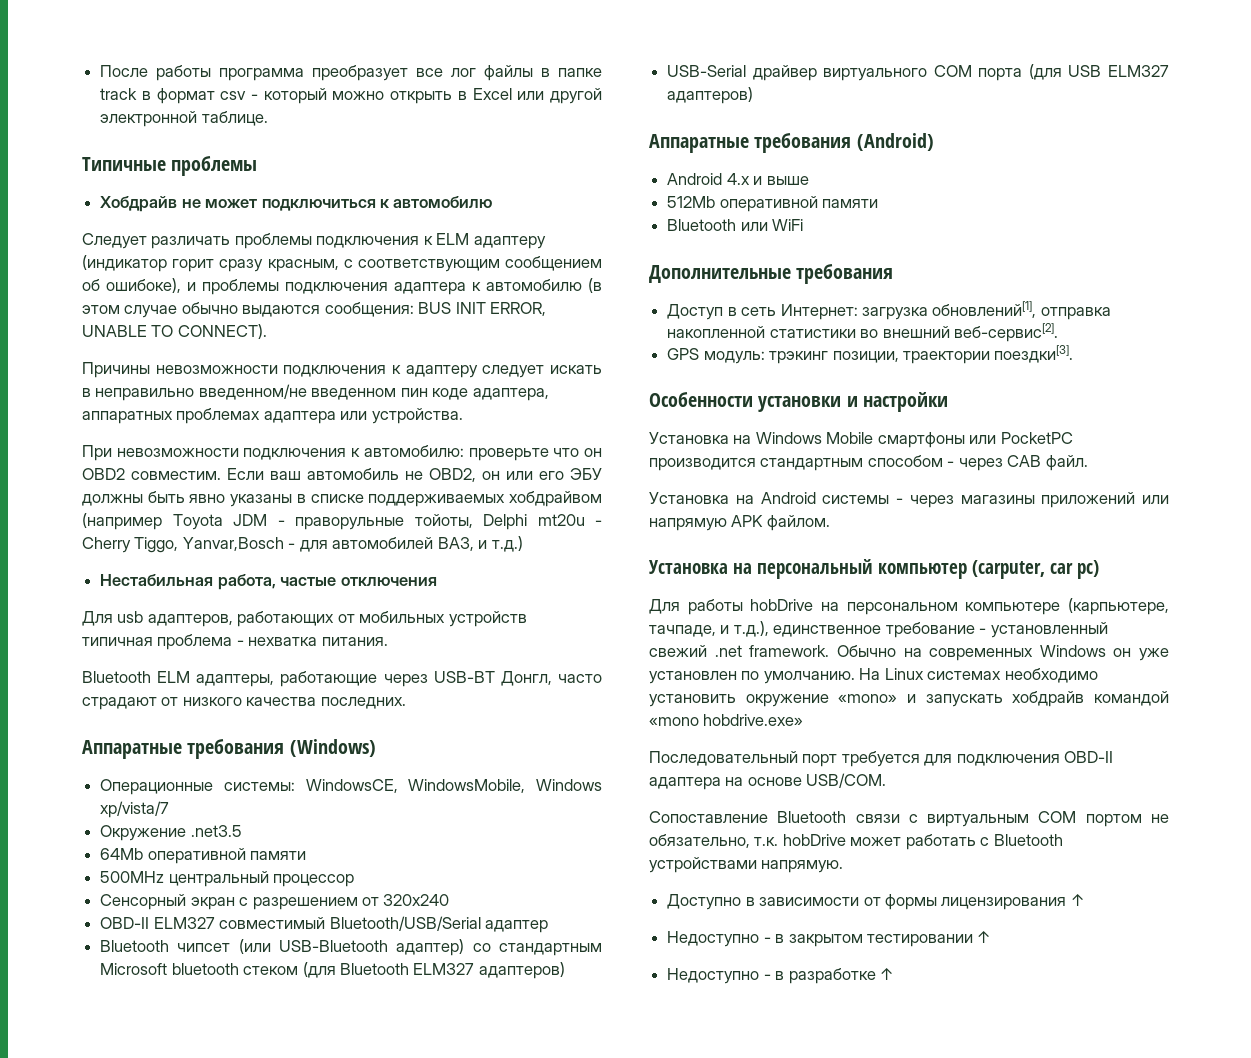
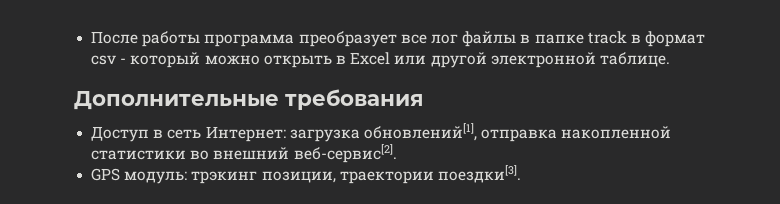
- Типичные проблемы
- Хобдрайв не может подключиться к автомобилю
- Следует различать проблемы подключения к ELM адаптеру (индикатор горит сразу красным, с соответствующим сообщением об ошибоке), и проблемы подключения адаптера к автомобилю (в этом случае обычно выдаются сообщения: BUS INIT ERROR, UNABLE TO CONNECT).
- Причины невозможности подключения к адаптеру следует искать в неправильно введенном/не введенном пин коде адаптера, аппаратных проблемах адаптера или устройства.
- При невозможности подключения к автомобилю: проверьте что он OBD2 совместим. Если ваш автомобиль не OBD2, он или его ЭБУ должны быть явно указаны в списке поддерживаемых хобдрайвом (например Toyota JDM - праворульные тойоты, Delphi mt20u - Cherry Tiggo, Yanvar,Bosch - для автомобилей ВАЗ, и т.д.)
- Нестабильная работа, частые отключения
- Для usb адаптеров, работающих от мобильных устройств типичная проблема - нехватка питания.
- Bluetooth ELM адаптеры, работающие через USB-BT Донгл, часто страдают от низкого качества последних.
- Аппаратные требования (Windows)
- Операционные системы: WindowsCE, WindowsMobile, Windows xp/vista/7
- Окружение .net3.5
- 64Mb оперативной памяти
- 500MHz центральный процессор
- Cенсорный экран с разрешением от 320x240
- OBD-II ELM327 совместимый Bluetooth/USB/Serial адаптер
- Bluetooth чипсет (или USB-Bluetooth адаптер) со стандартным Microsoft bluetooth стеком (для Bluetooth ELM327 адаптеров)
- USB-Serial драйвер виртуального COM порта (для USB ELM327 адаптеров)
- Аппаратные требования (Android)
- Android 4.x и выше
- 512Mb оперативной памяти
- Bluetooth или WiFi
- Особенности установки и настройки
- Установка на Windows Mobile смартфоны или PocketPC производится стандартным способом - через CAB файл.
- Установка на Android системы - через магазины приложений или напрямую APK файлом.
- Установка на персональный компьютер (carputer, car pc)
- Для работы hobDrive на персональном компьютере (карпьютере, тачпаде, и т.д.), единственное требование - установленный свежий .net framework. Обычно на современных Windows он уже установлен по умолчанию. На Linux системах необходимо установить окружение «mono» и запускать хобдрайв командой «mono hobdrive.exe»
- Последовательный порт требуется для подключения OBD-II адаптера на основе USB/COM.
- Сопоставление Bluetooth связи с виртуальным COM портом не обязательно, т.к. hobDrive может работать с Bluetooth устройствами напрямую.
- Доступно в зависимости от формы лицензирования ↑
- Недоступно - в закрытом тестировании ↑
- Недоступно - в разработке ↑

